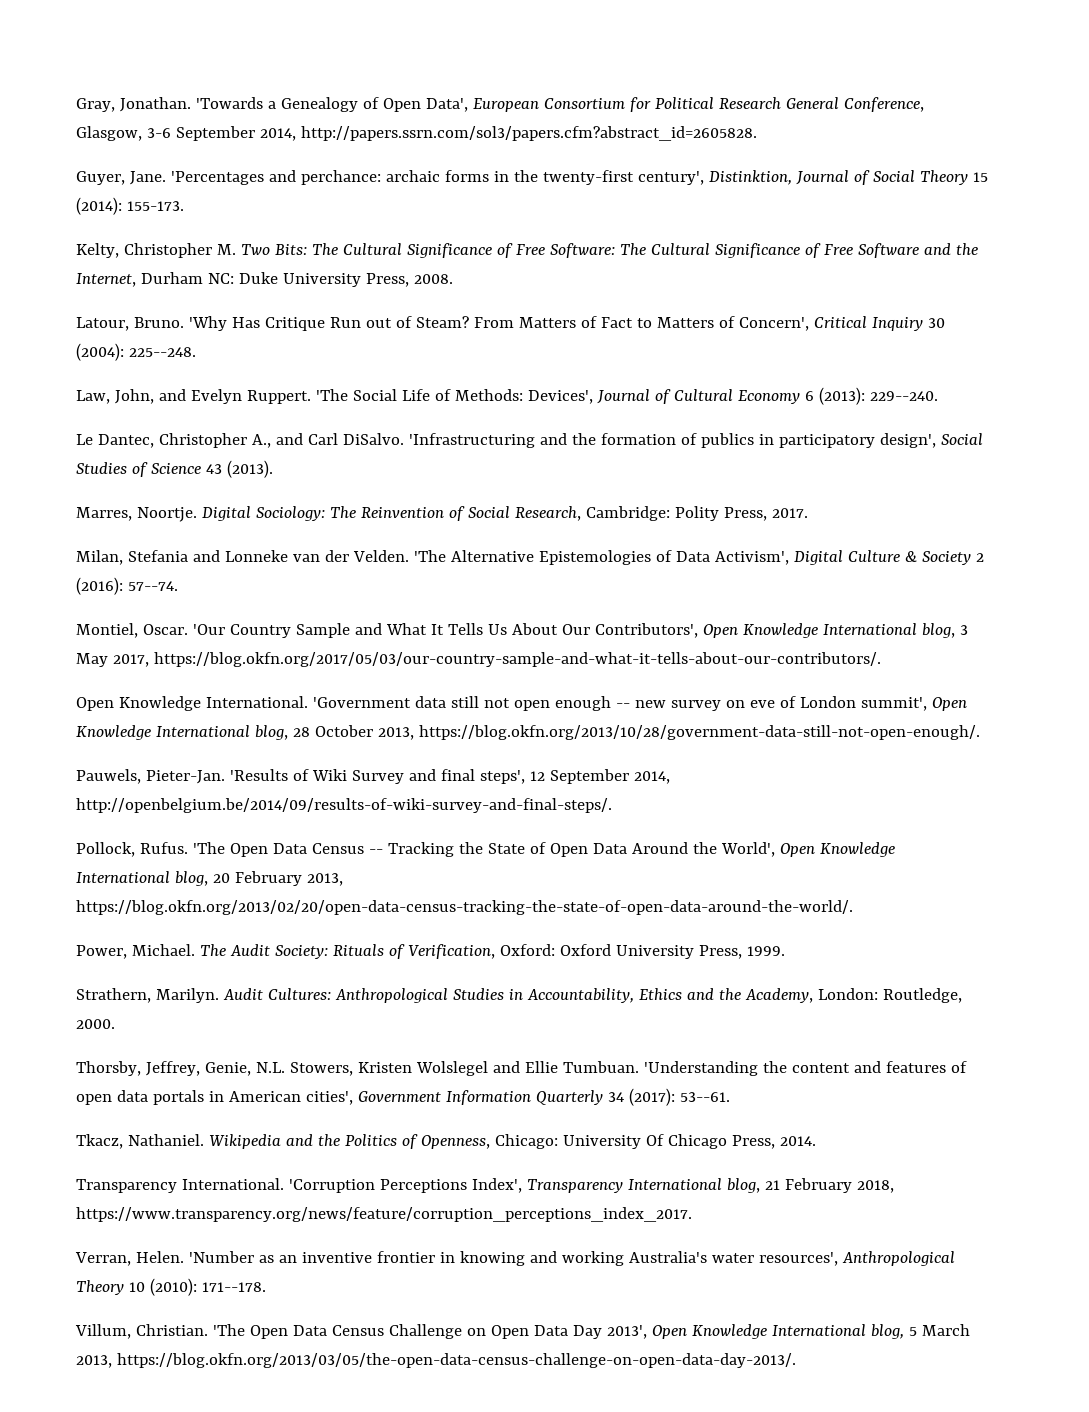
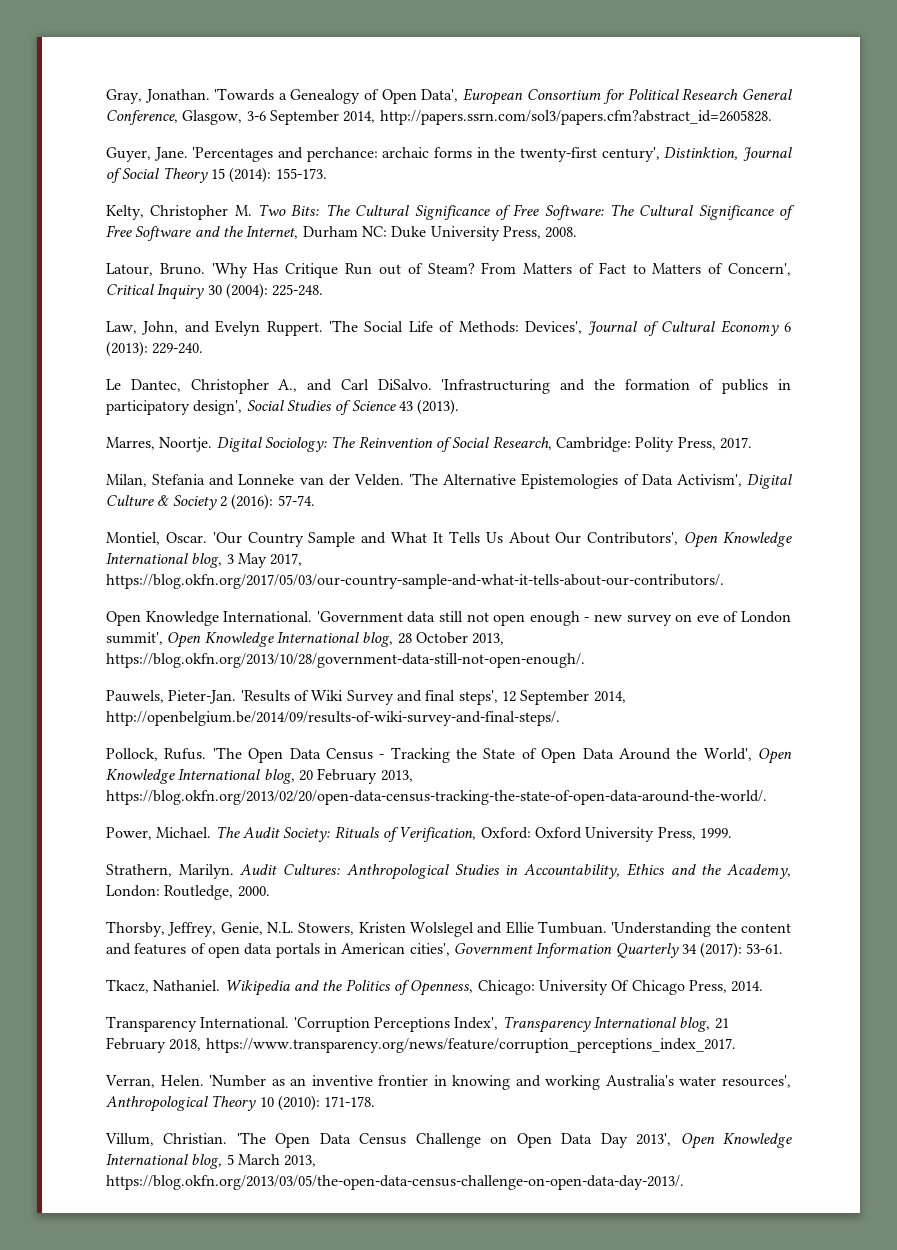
- From Matters of Fact to Matters of Concern', Critical Inquiry 30 (2004): 225--248.
+ From Matters of Fact to Matters of Concern', Critical Inquiry 30 (2004): 225-248.
- 'The Social Life of Methods: Devices', Journal of Cultural Economy 6 (2013): 229--240.
+ 'The Social Life of Methods: Devices', Journal of Cultural Economy 6 (2013): 229-240.
- 'The Alternative Epistemologies of Data Activism', Digital Culture & Society 2 (2016): 57--74.
+ 'The Alternative Epistemologies of Data Activism', Digital Culture & Society 2 (2016): 57-74.
- 'Government data still not open enough -- new survey on eve of London summit', Open Knowledge International blog, 28 October 2013, https://blog.okfn.org/2013/10/28/government-data-still-not-open-enough/.
+ 'Government data still not open enough - new survey on eve of London summit', Open Knowledge International blog, 28 October 2013, https://blog.okfn.org/2013/10/28/government-data-still-not-open-enough/.
- 'The Open Data Census -- Tracking the State of Open Data Around the World', Open Knowledge International blog, 20 February 2013, https://blog.okfn.org/2013/02/20/open-data-census-tracking-the-state-of-open-data-around-the-world/.
+ 'The Open Data Census - Tracking the State of Open Data Around the World', Open Knowledge International blog, 20 February 2013, https://blog.okfn.org/2013/02/20/open-data-census-tracking-the-state-of-open-data-around-the-world/.
- 'Understanding the content and features of open data portals in American cities', Government Information Quarterly 34 (2017): 53--61.
+ 'Understanding the content and features of open data portals in American cities', Government Information Quarterly 34 (2017): 53-61.
- 'Number as an inventive frontier in knowing and working Australia's water resources', Anthropological Theory 10 (2010): 171--178.
+ 'Number as an inventive frontier in knowing and working Australia's water resources', Anthropological Theory 10 (2010): 171-178.

